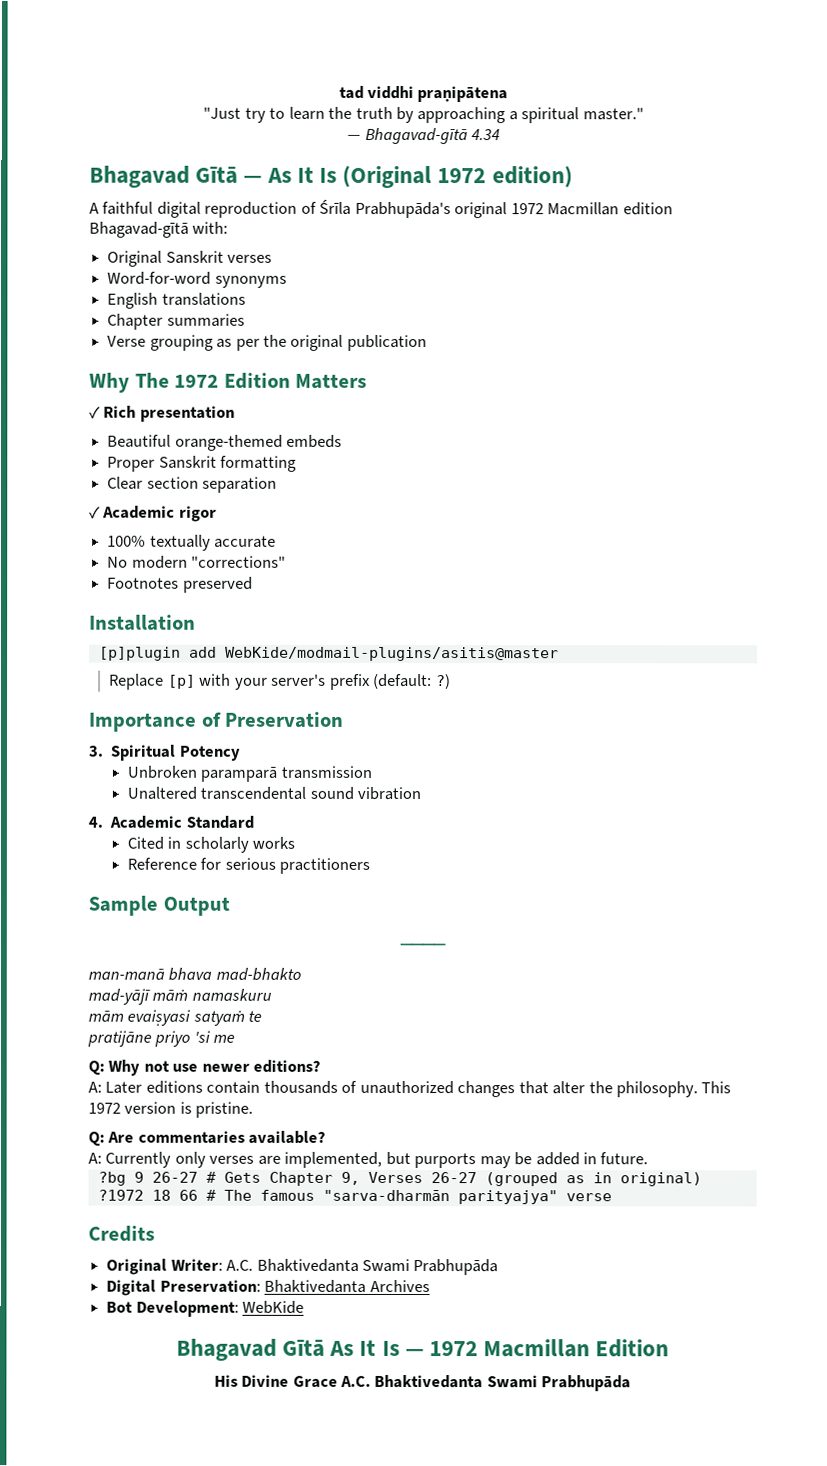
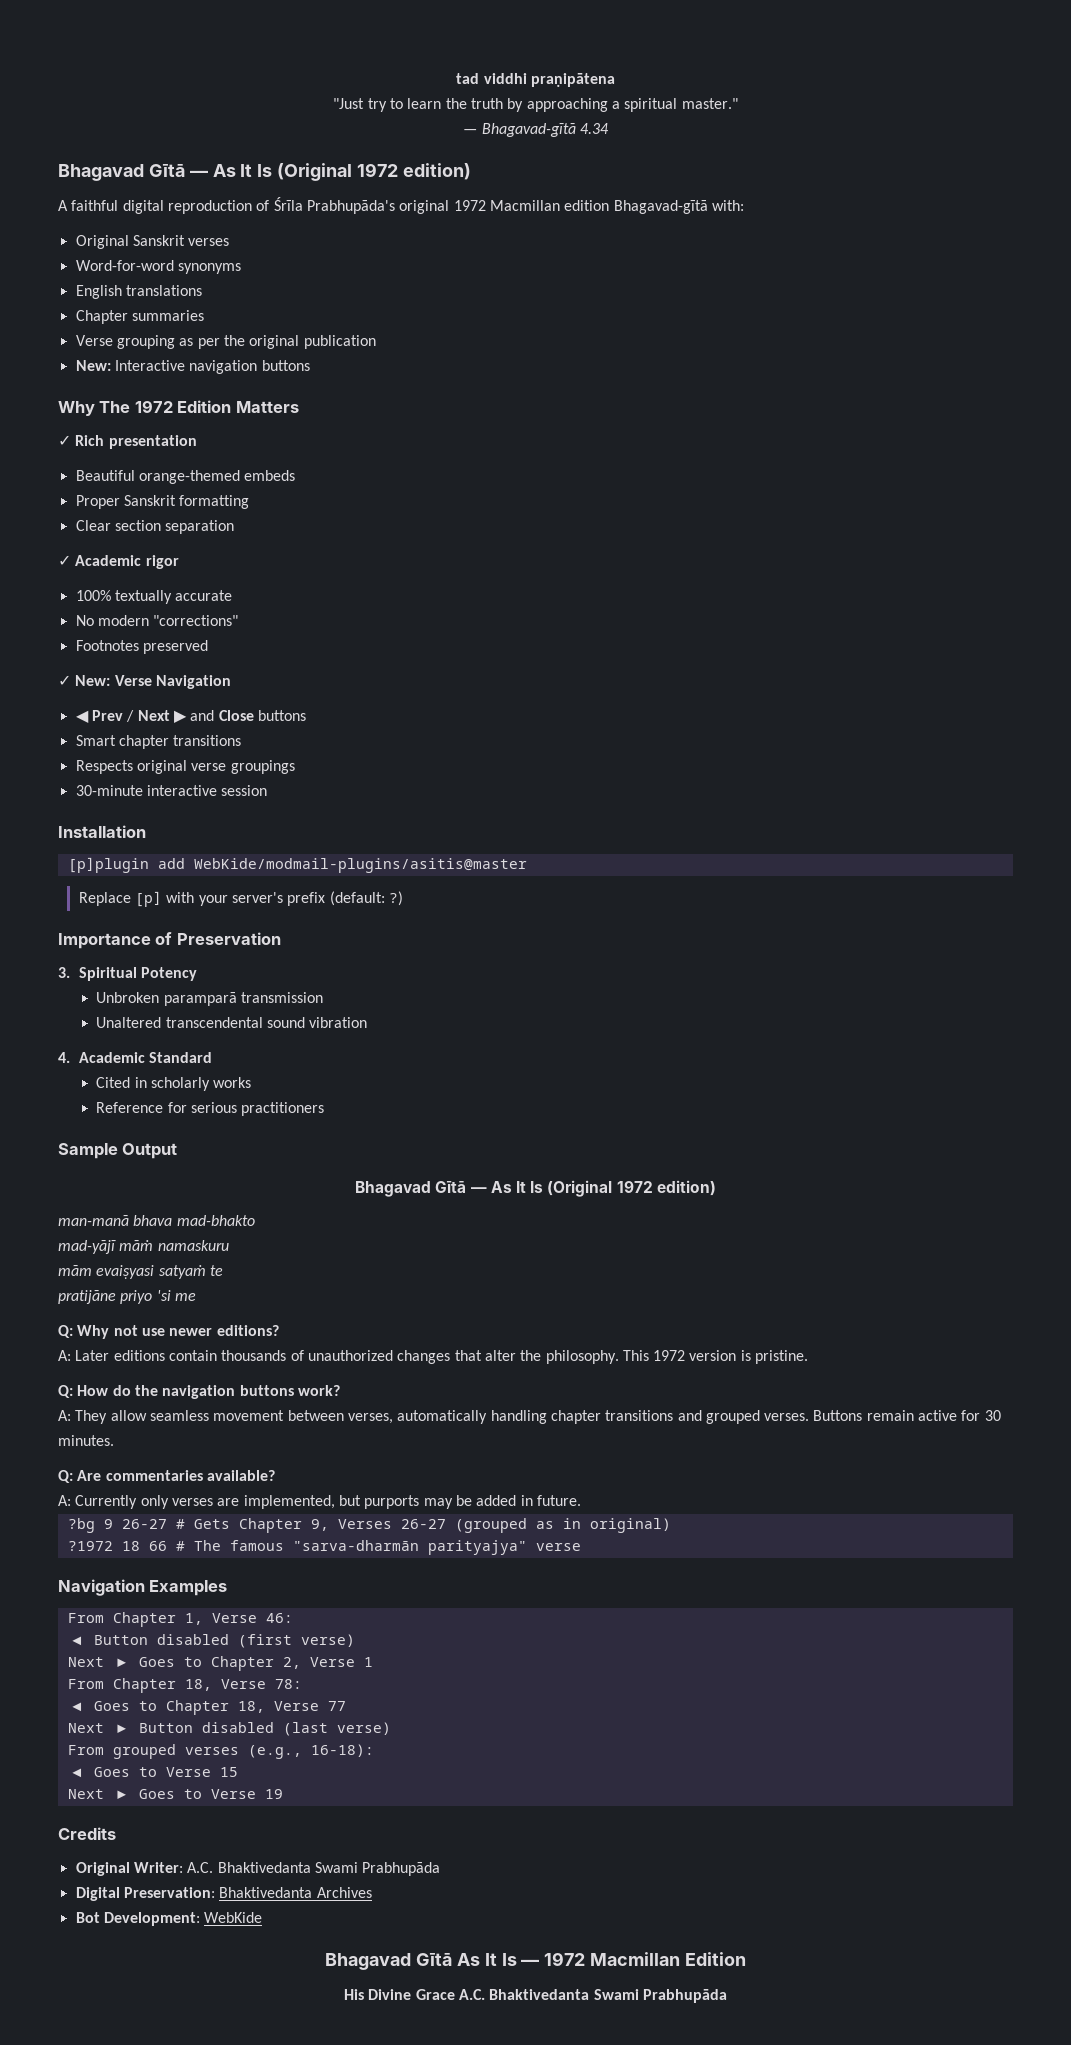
+ New: Interactive navigation buttons
+ ✓ New: Verse Navigation
+ ◀ Prev / Next ▶ and Close buttons
+ Smart chapter transitions
+ Respects original verse groupings
+ 30-minute interactive session
  Sample Output
- ────
+ Bhagavad Gītā — As It Is (Original 1972 edition)
+ Q: How do the navigation buttons work?
+ A: They allow seamless movement between verses, automatically handling chapter transitions and grouped verses. Buttons remain active for 30 minutes.
+ Navigation Examples
+ From Chapter 1, Verse 46:
+ ◀ Button disabled (first verse)
+ Next ▶ Goes to Chapter 2, Verse 1
+ From Chapter 18, Verse 78:
+ ◀ Goes to Chapter 18, Verse 77
+ Next ▶ Button disabled (last verse)
+ From grouped verses (e.g., 16-18):
+ ◀ Goes to Verse 15
+ Next ▶ Goes to Verse 19

